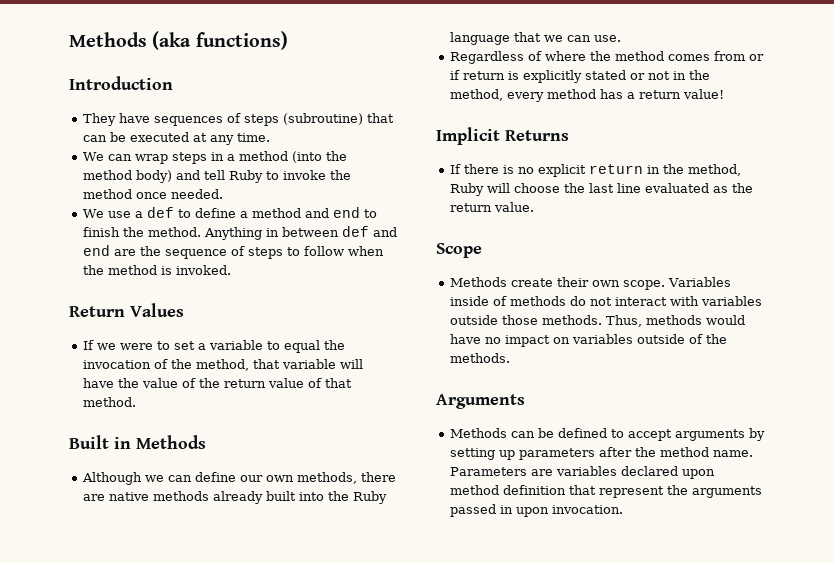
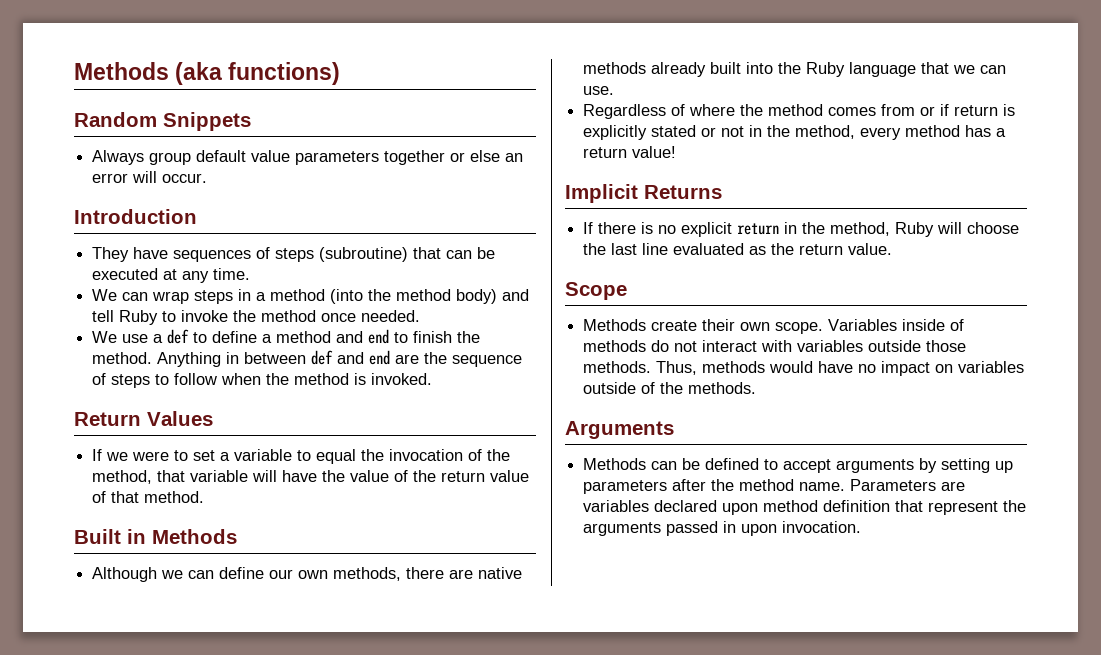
+ Random Snippets
+ Always group default value parameters together or else an error will occur.

